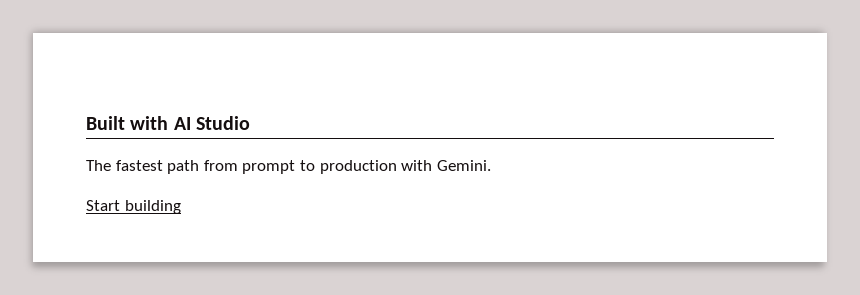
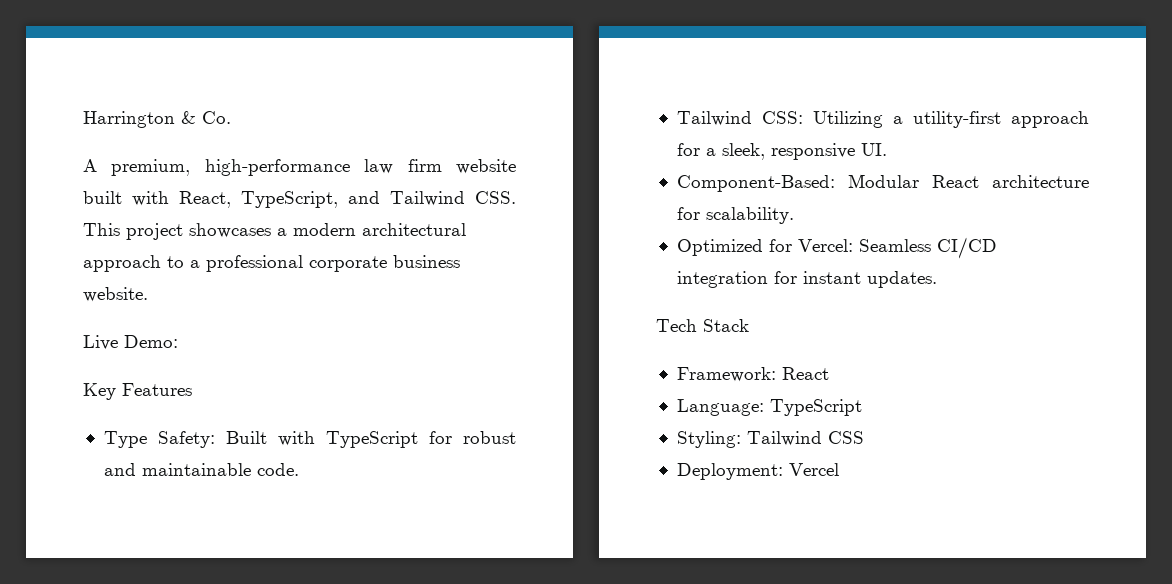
- Built with AI Studio
- The fastest path from prompt to production with Gemini.
- Start building
+ Harrington & Co.
+ A premium, high-performance law firm website built with React, TypeScript, and Tailwind CSS. This project showcases a modern architectural approach to a professional corporate business website.
+ Live Demo:
+ Key Features
+ Type Safety: Built with TypeScript for robust and maintainable code.
+ Tailwind CSS: Utilizing a utility-first approach for a sleek, responsive UI.
+ Component-Based: Modular React architecture for scalability.
+ Optimized for Vercel: Seamless CI/CD integration for instant updates.
+ Tech Stack
+ Framework: React
+ Language: TypeScript
+ Styling: Tailwind CSS
+ Deployment: Vercel

